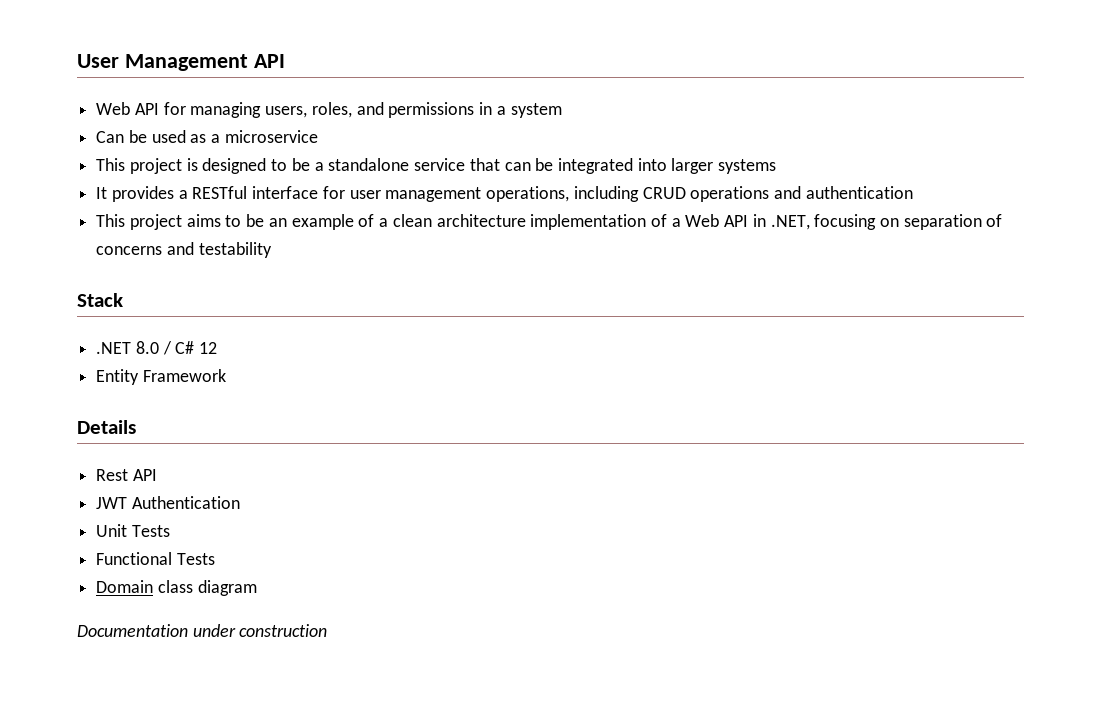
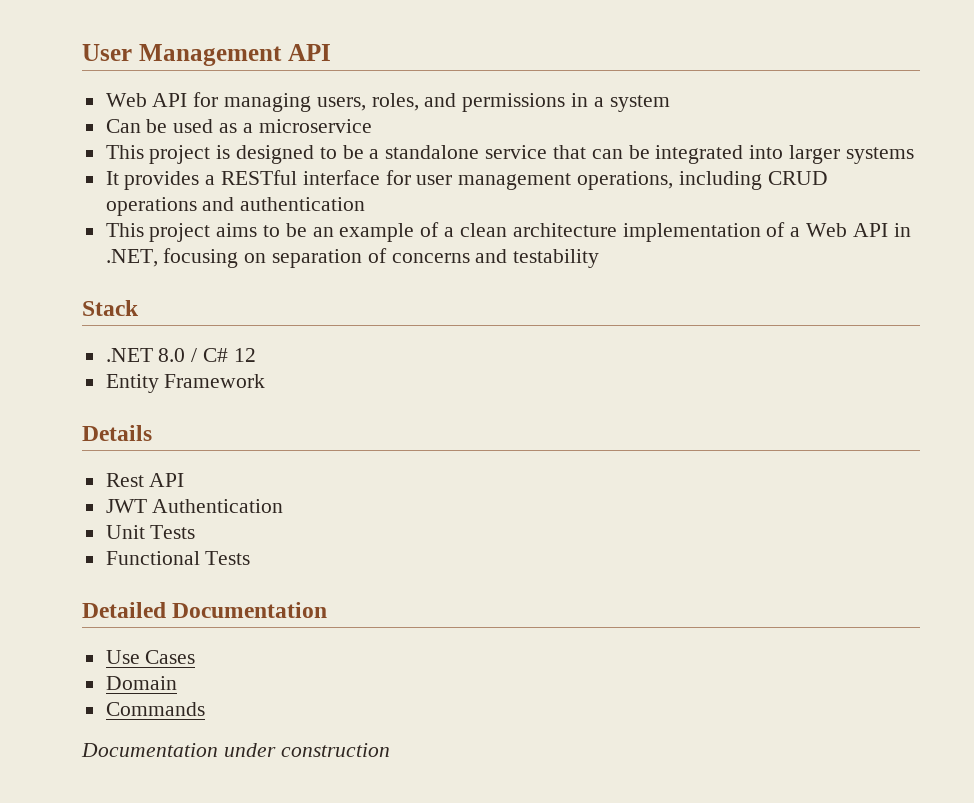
+ Detailed Documentation
+ Use Cases
- Domain class diagram
+ Domain
+ Commands

